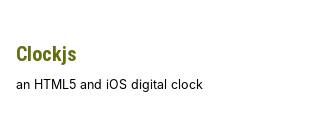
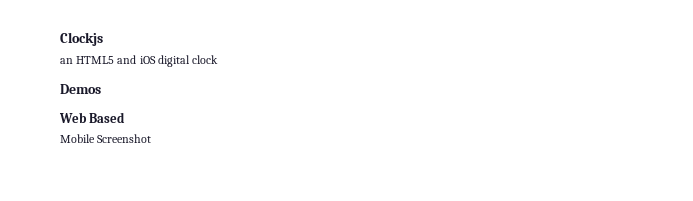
+ Demos
+ Web Based
+ Mobile Screenshot

